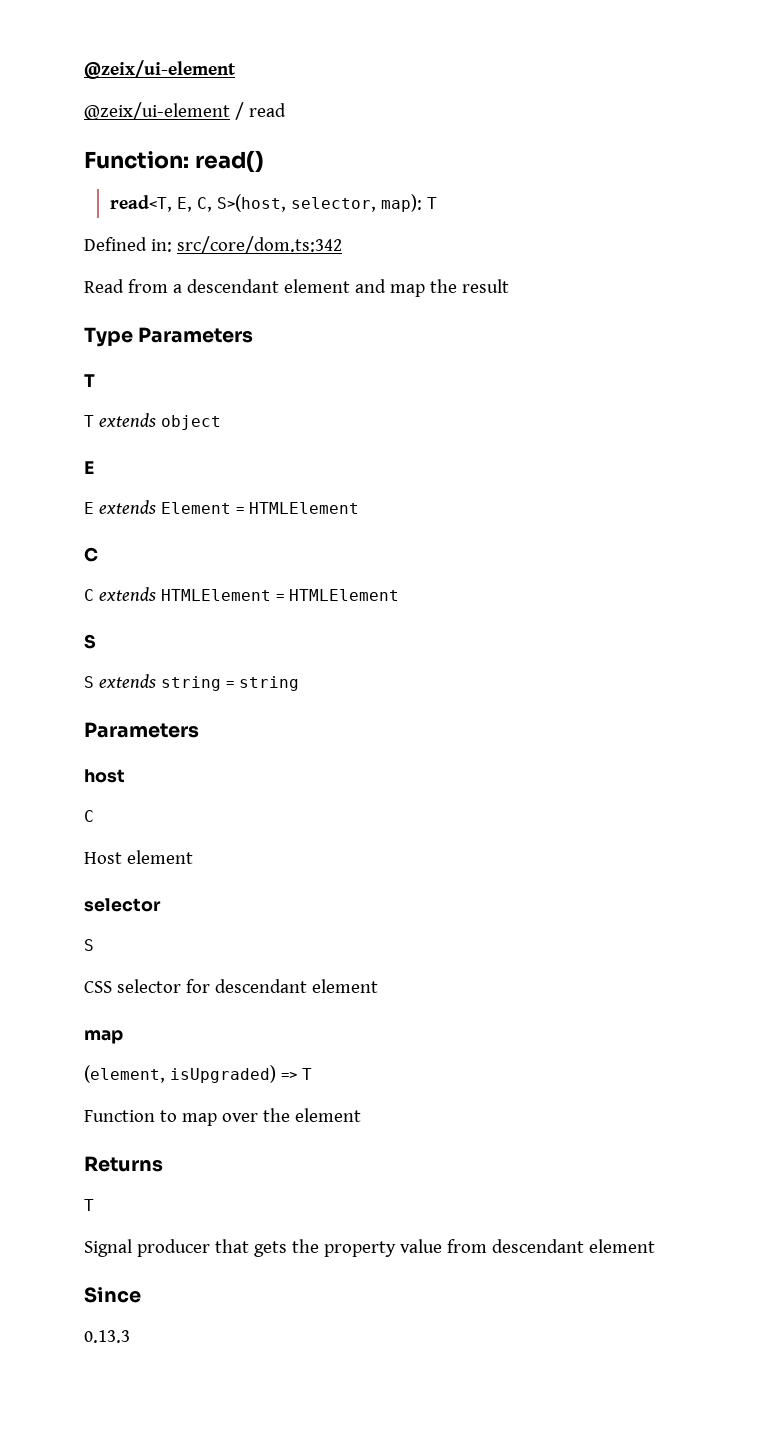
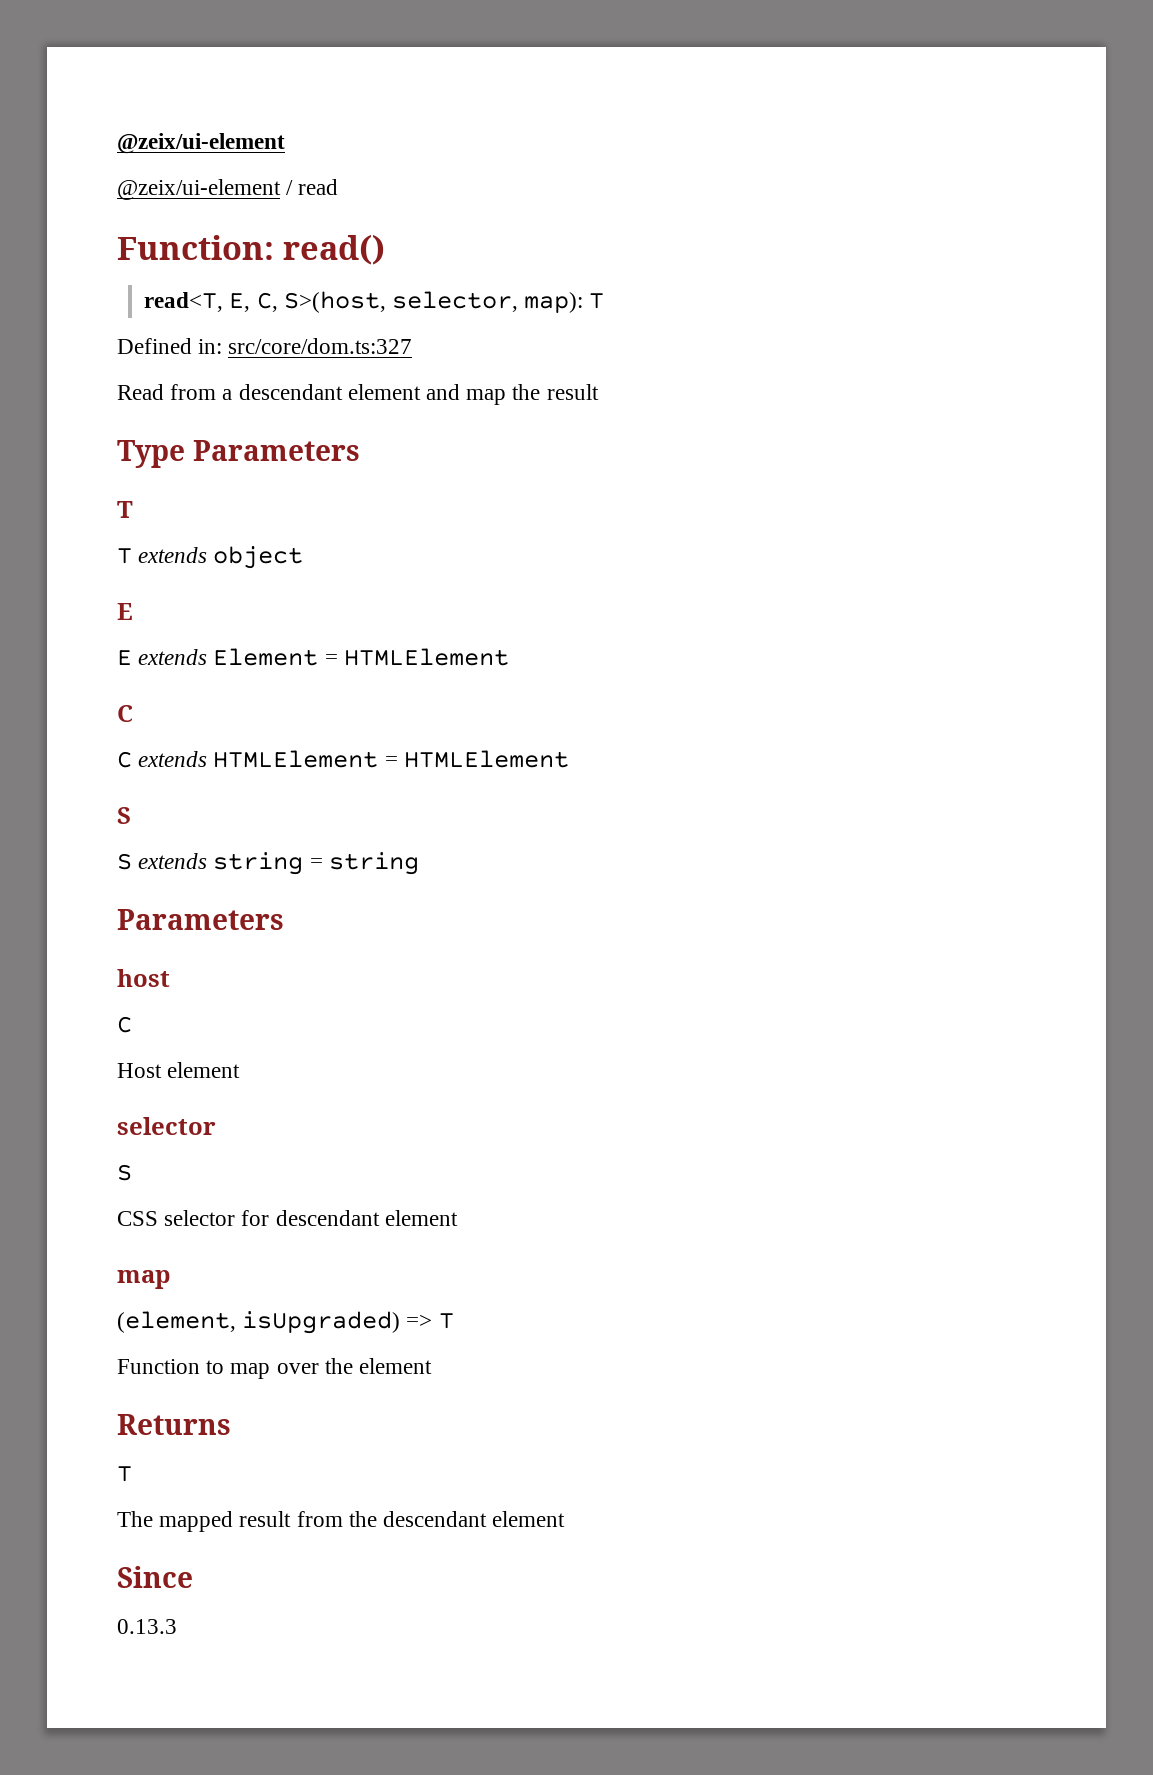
- Defined in: src/core/dom.ts:342
+ Defined in: src/core/dom.ts:327
- Signal producer that gets the property value from descendant element
+ The mapped result from the descendant element

